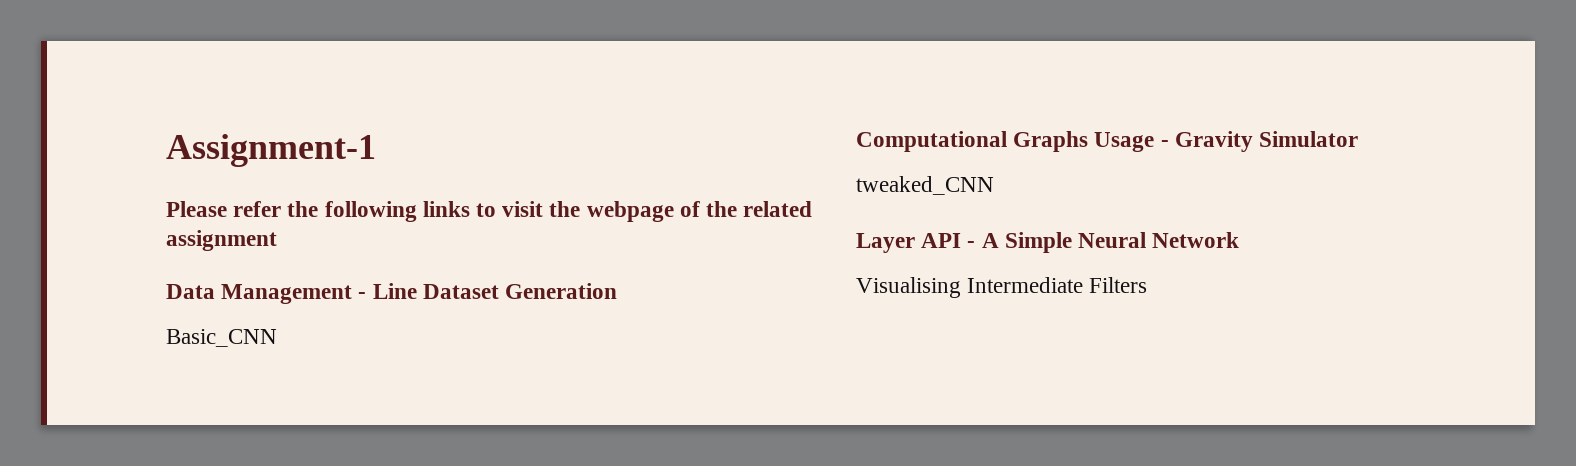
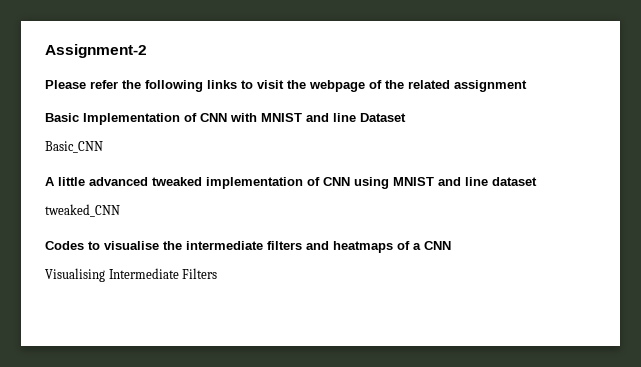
- Assignment-1
+ Assignment-2
- Data Management - Line Dataset Generation
+ Basic Implementation of CNN with MNIST and line Dataset
- Computational Graphs Usage - Gravity Simulator
+ A little advanced tweaked implementation of CNN using MNIST and line dataset
  tweaked_CNN
- Layer API - A Simple Neural Network
+ Codes to visualise the intermediate filters and heatmaps of a CNN

